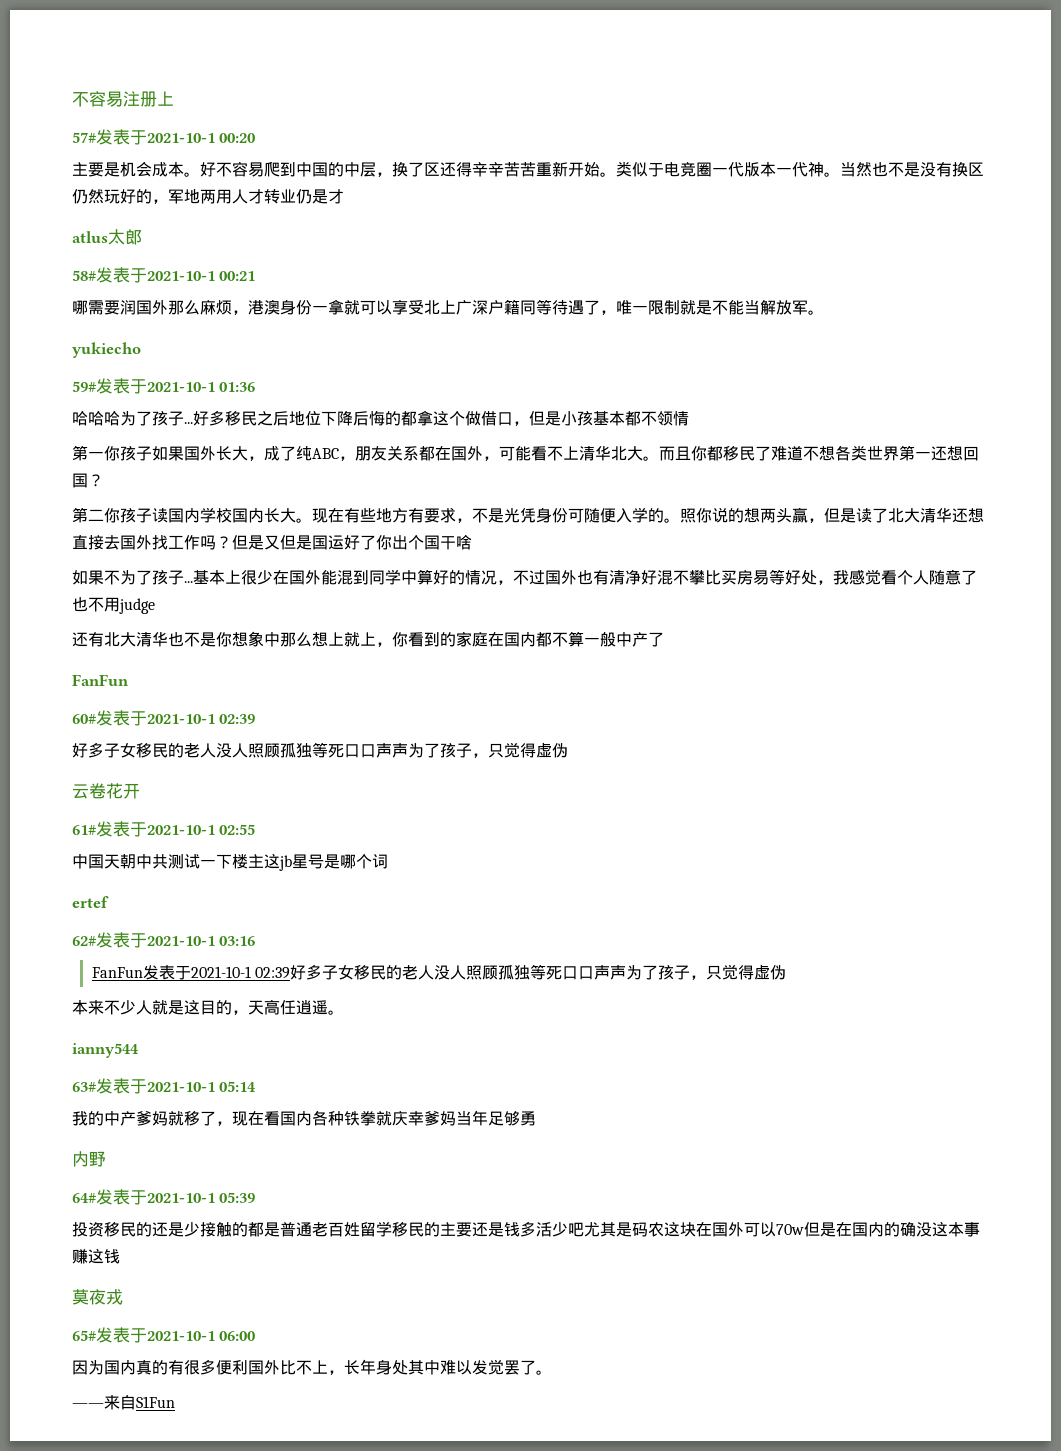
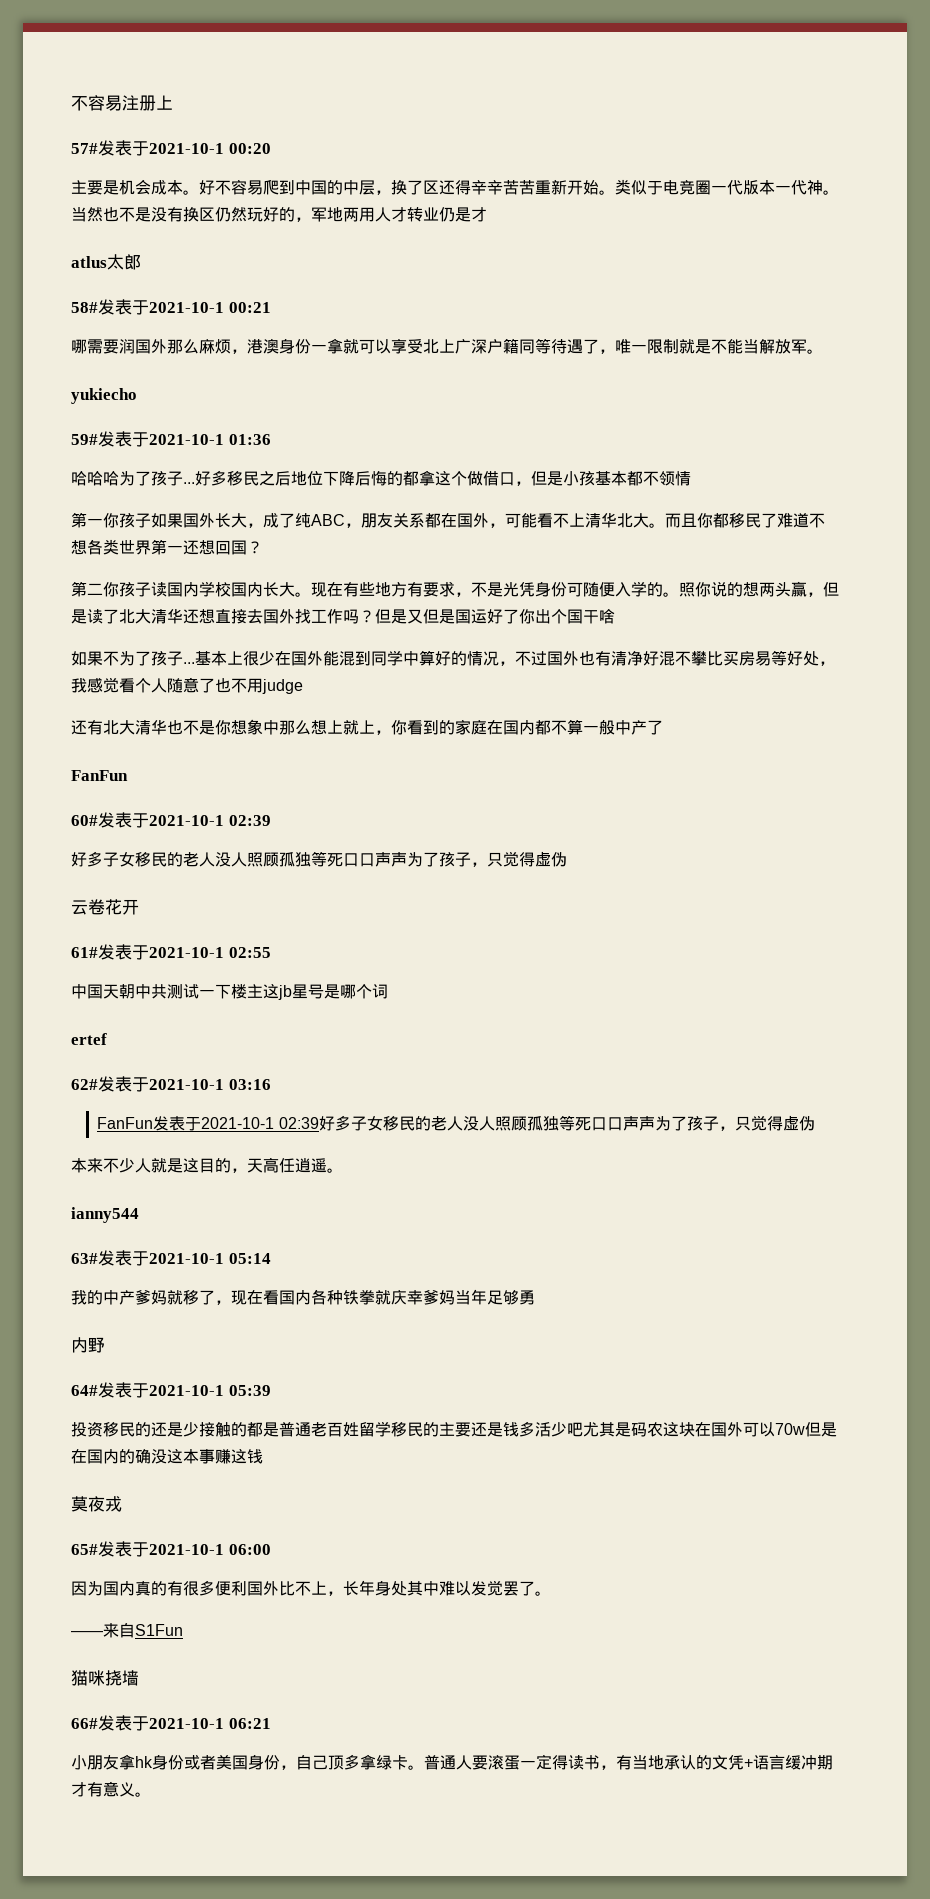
+ 猫咪挠墙
+ 66#发表于2021-10-1 06:21
+ 小朋友拿hk身份或者美国身份，自己顶多拿绿卡。普通人要滚蛋一定得读书，有当地承认的文凭+语言缓冲期才有意义。

